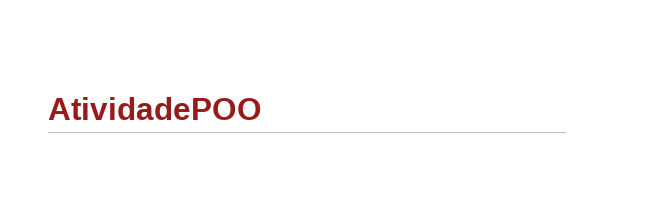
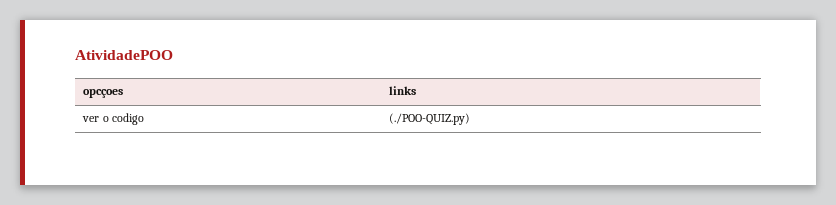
+ opcçoes | links
+ ver o codigo | (./POO-QUIZ.py)

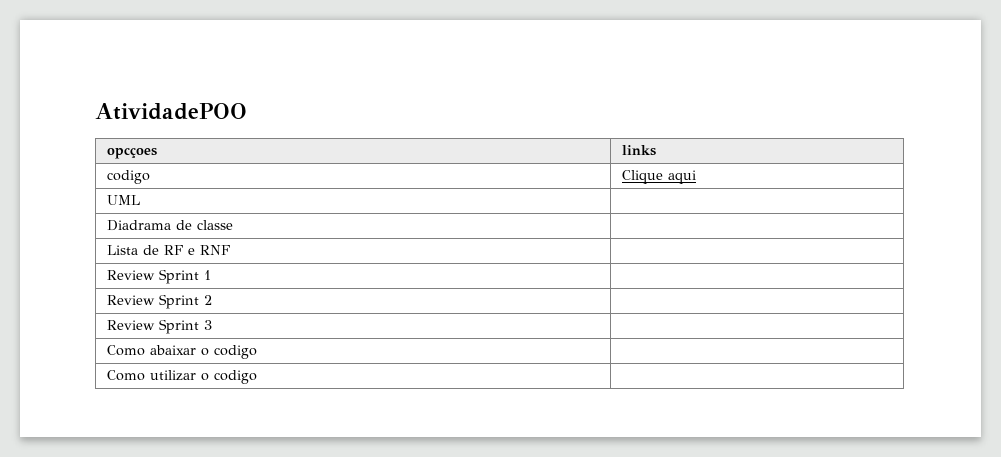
- ver o codigo | (./POO-QUIZ.py)
+ codigo | Clique aqui
+ UML |
+ Diadrama de classe |
+ Lista de RF e RNF |
+ Review Sprint 1 |
+ Review Sprint 2 |
+ Review Sprint 3 |
+ Como abaixar o codigo |
+ Como utilizar o codigo |

